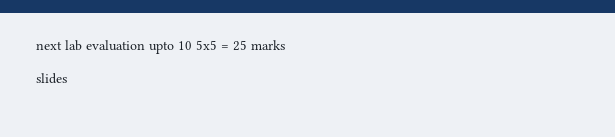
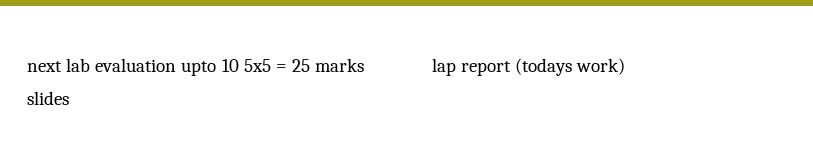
+ lap report (todays work)

